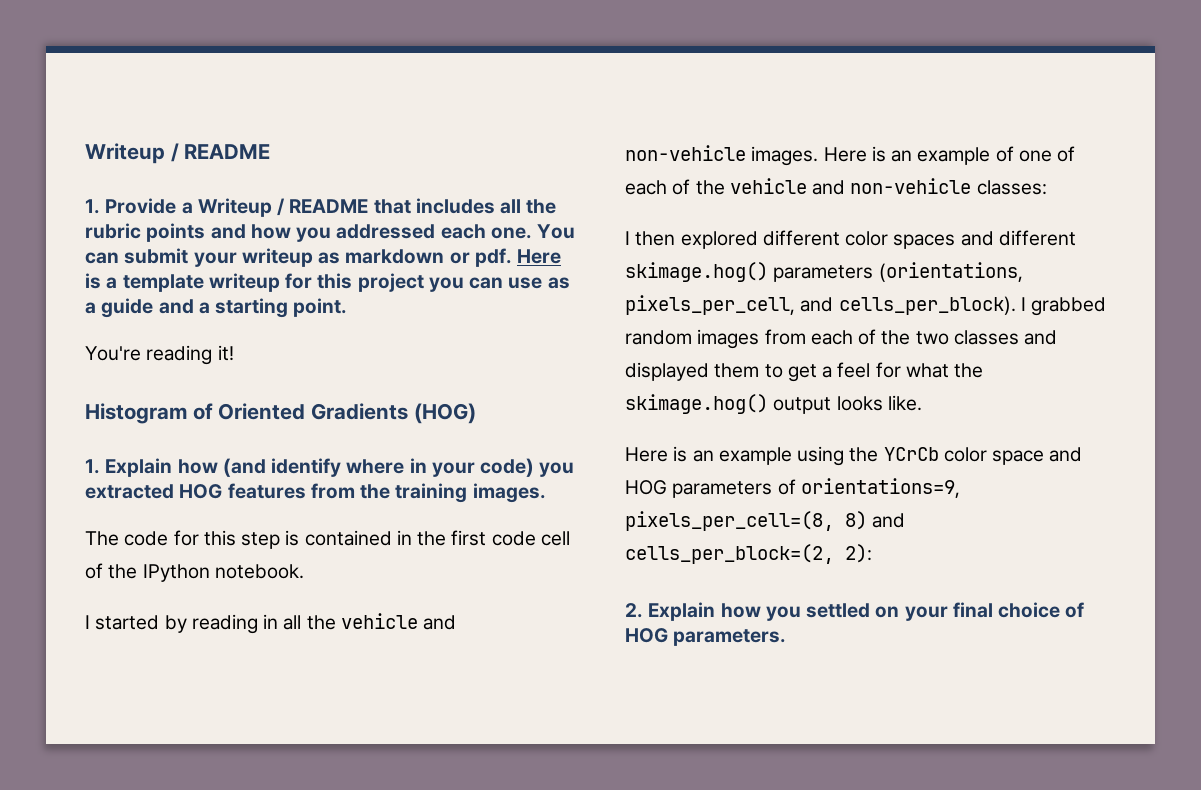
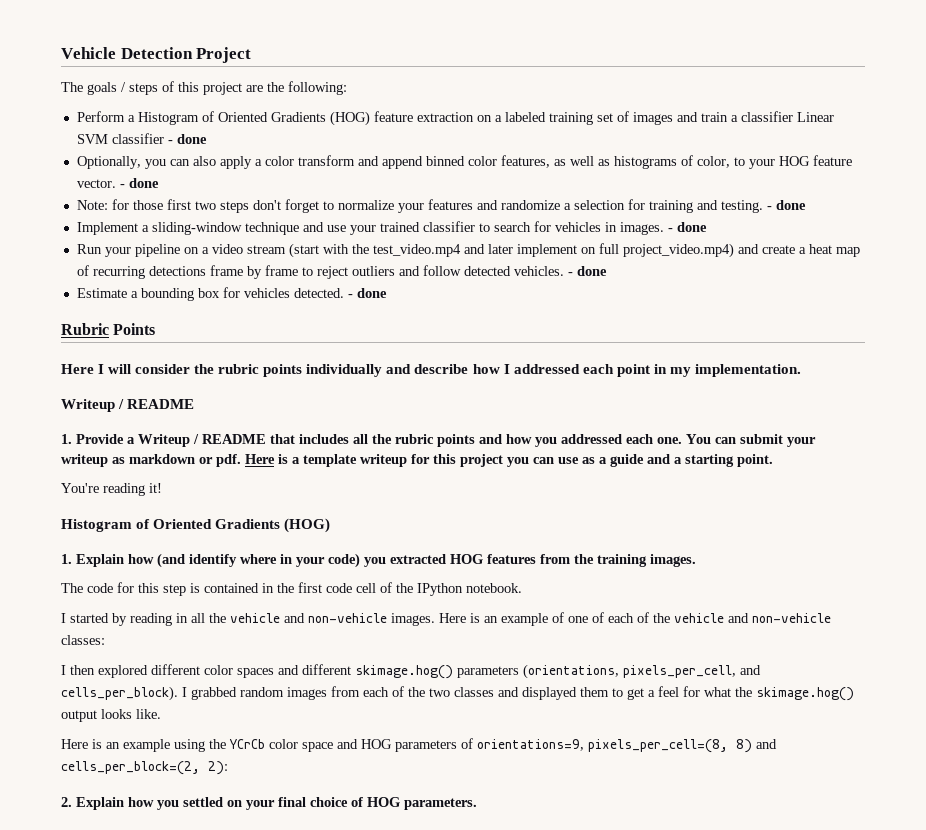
+ Vehicle Detection Project
+ The goals / steps of this project are the following:
+ Perform a Histogram of Oriented Gradients (HOG) feature extraction on a labeled training set of images and train a classifier Linear SVM classifier - done
+ Optionally, you can also apply a color transform and append binned color features, as well as histograms of color, to your HOG feature vector. - done
+ Note: for those first two steps don't forget to normalize your features and randomize a selection for training and testing. - done
+ Implement a sliding-window technique and use your trained classifier to search for vehicles in images. - done
+ Run your pipeline on a video stream (start with the test_video.mp4 and later implement on full project_video.mp4) and create a heat map of recurring detections frame by frame to reject outliers and follow detected vehicles. - done
+ Estimate a bounding box for vehicles detected. - done
+ Rubric Points
+ Here I will consider the rubric points individually and describe how I addressed each point in my implementation.

